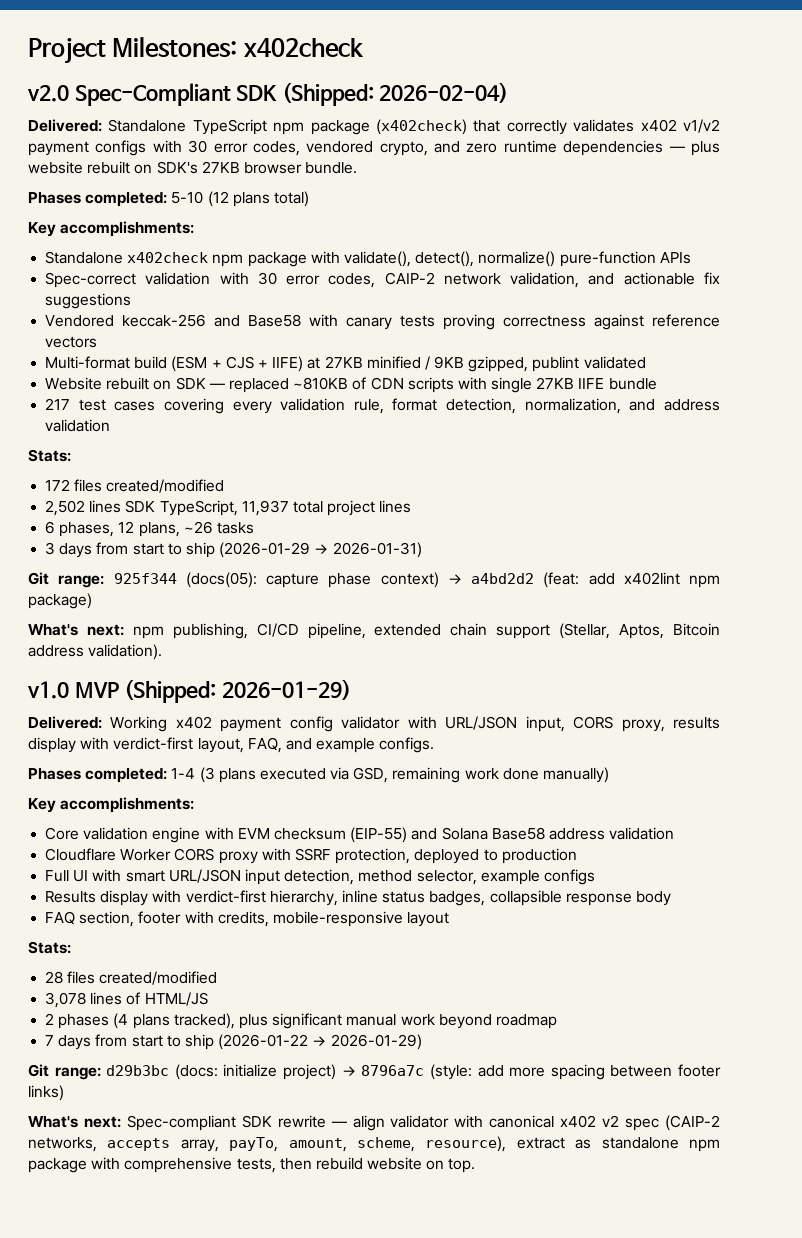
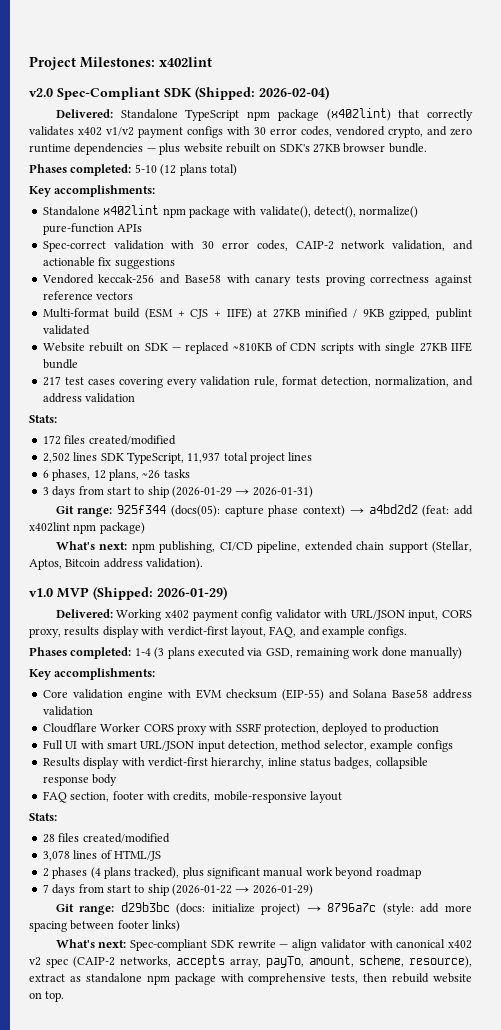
- Project Milestones: x402check
+ Project Milestones: x402lint
- Delivered: Standalone TypeScript npm package (x402check) that correctly validates x402 v1/v2 payment configs with 30 error codes, vendored crypto, and zero runtime dependencies — plus website rebuilt on SDK's 27KB browser bundle.
+ Delivered: Standalone TypeScript npm package (x402lint) that correctly validates x402 v1/v2 payment configs with 30 error codes, vendored crypto, and zero runtime dependencies — plus website rebuilt on SDK's 27KB browser bundle.
- Standalone x402check npm package with validate(), detect(), normalize() pure-function APIs
+ Standalone x402lint npm package with validate(), detect(), normalize() pure-function APIs

